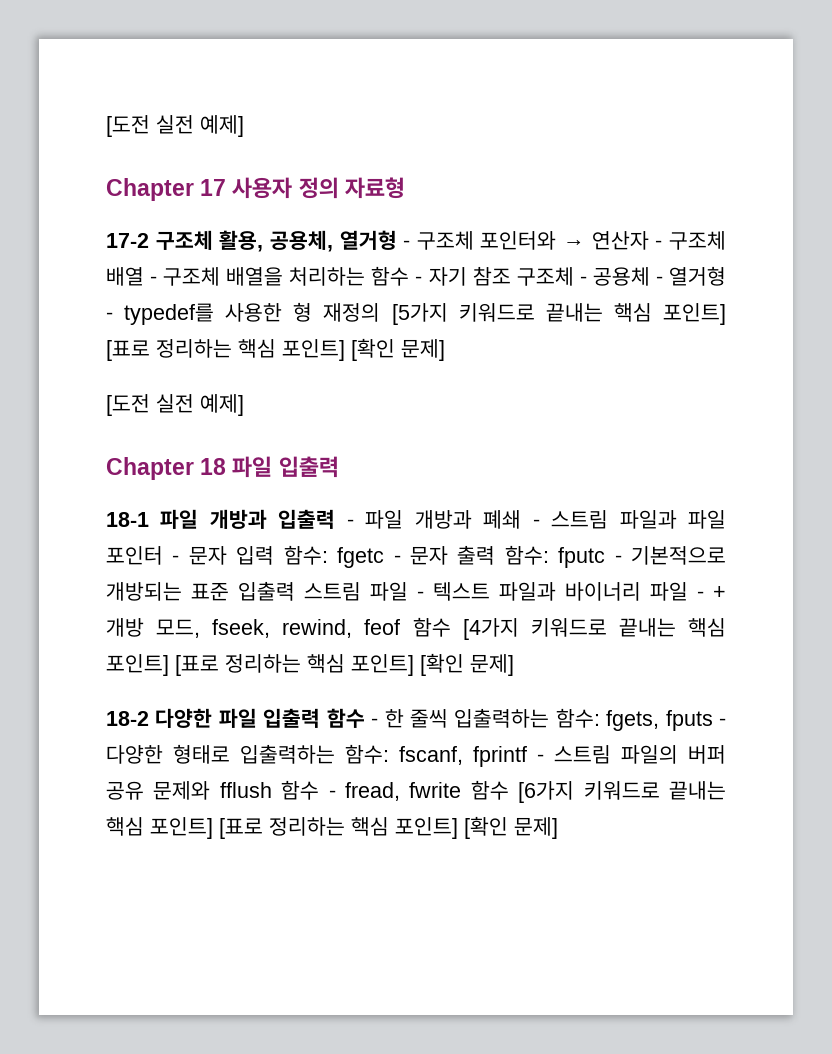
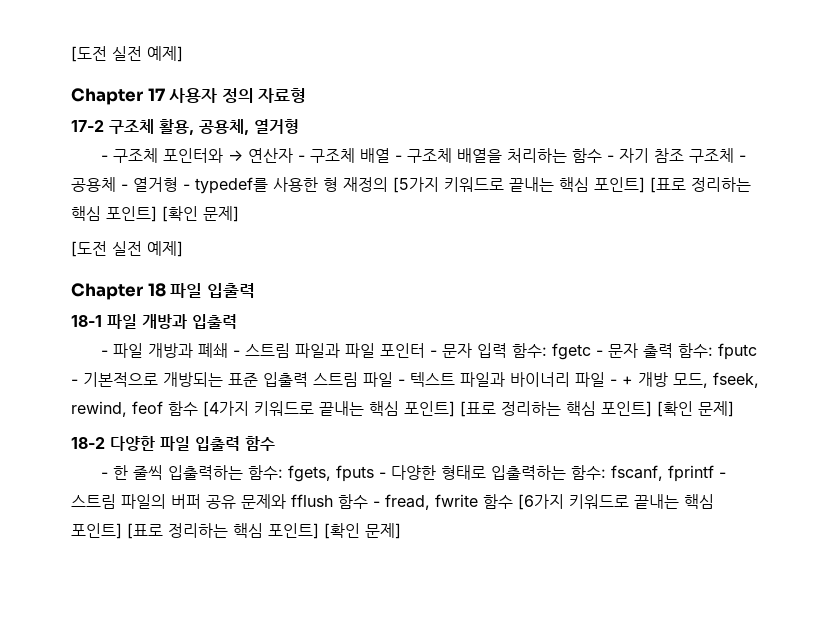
- 17-2 구조체 활용, 공용체, 열거형 - 구조체 포인터와 → 연산자 - 구조체 배열 - 구조체 배열을 처리하는 함수 - 자기 참조 구조체 - 공용체 - 열거형 - typedef를 사용한 형 재정의 [5가지 키워드로 끝내는 핵심 포인트] [표로 정리하는 핵심 포인트] [확인 문제]
+ 17-2 구조체 활용, 공용체, 열거형
+ - 구조체 포인터와 → 연산자 - 구조체 배열 - 구조체 배열을 처리하는 함수 - 자기 참조 구조체 - 공용체 - 열거형 - typedef를 사용한 형 재정의 [5가지 키워드로 끝내는 핵심 포인트] [표로 정리하는 핵심 포인트] [확인 문제]
- 18-1 파일 개방과 입출력 - 파일 개방과 폐쇄 - 스트림 파일과 파일 포인터 - 문자 입력 함수: fgetc - 문자 출력 함수: fputc - 기본적으로 개방되는 표준 입출력 스트림 파일 - 텍스트 파일과 바이너리 파일 - + 개방 모드, fseek, rewind, feof 함수 [4가지 키워드로 끝내는 핵심 포인트] [표로 정리하는 핵심 포인트] [확인 문제]
+ 18-1 파일 개방과 입출력
+ - 파일 개방과 폐쇄 - 스트림 파일과 파일 포인터 - 문자 입력 함수: fgetc - 문자 출력 함수: fputc - 기본적으로 개방되는 표준 입출력 스트림 파일 - 텍스트 파일과 바이너리 파일 - + 개방 모드, fseek, rewind, feof 함수 [4가지 키워드로 끝내는 핵심 포인트] [표로 정리하는 핵심 포인트] [확인 문제]
- 18-2 다양한 파일 입출력 함수 - 한 줄씩 입출력하는 함수: fgets, fputs - 다양한 형태로 입출력하는 함수: fscanf, fprintf - 스트림 파일의 버퍼 공유 문제와 fflush 함수 - fread, fwrite 함수 [6가지 키워드로 끝내는 핵심 포인트] [표로 정리하는 핵심 포인트] [확인 문제]
+ 18-2 다양한 파일 입출력 함수
+ - 한 줄씩 입출력하는 함수: fgets, fputs - 다양한 형태로 입출력하는 함수: fscanf, fprintf - 스트림 파일의 버퍼 공유 문제와 fflush 함수 - fread, fwrite 함수 [6가지 키워드로 끝내는 핵심 포인트] [표로 정리하는 핵심 포인트] [확인 문제]

